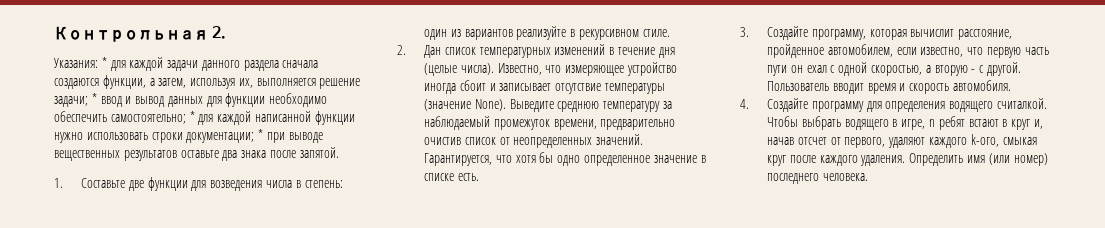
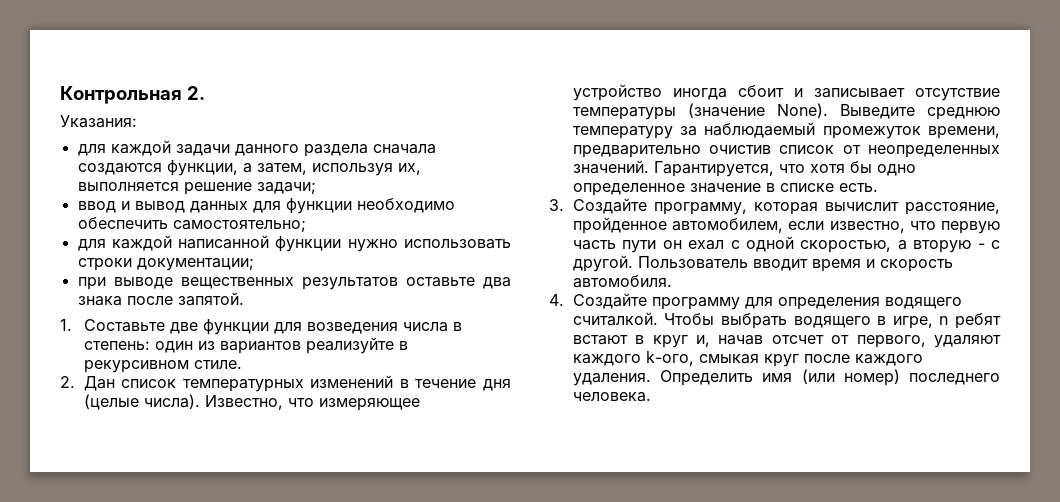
- Указания: * для каждой задачи данного раздела сначала создаются функции, а затем, используя их, выполняется решение задачи; * ввод и вывод данных для функции необходимо обеспечить самостоятельно; * для каждой написанной функции нужно использовать строки документации; * при выводе вещественных результатов оставьте два знака после запятой.
+ Указания:
+ для каждой задачи данного раздела сначала создаются функции, а затем, используя их, выполняется решение задачи;
+ ввод и вывод данных для функции необходимо обеспечить самостоятельно;
+ для каждой написанной функции нужно использовать строки документации;
+ при выводе вещественных результатов оставьте два знака после запятой.

